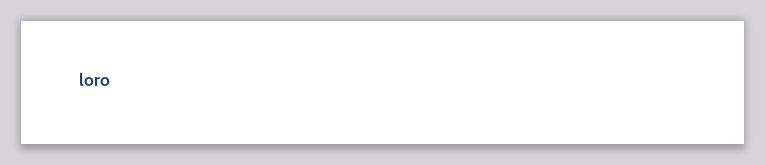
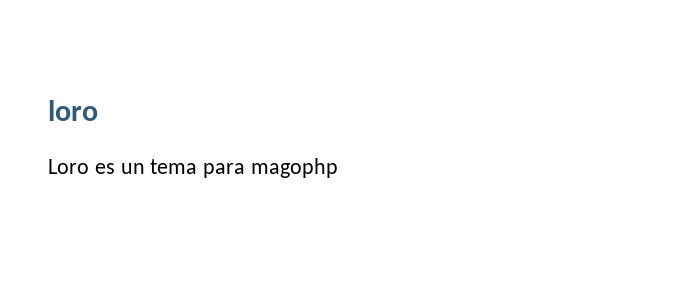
+ Loro es un tema para magophp

